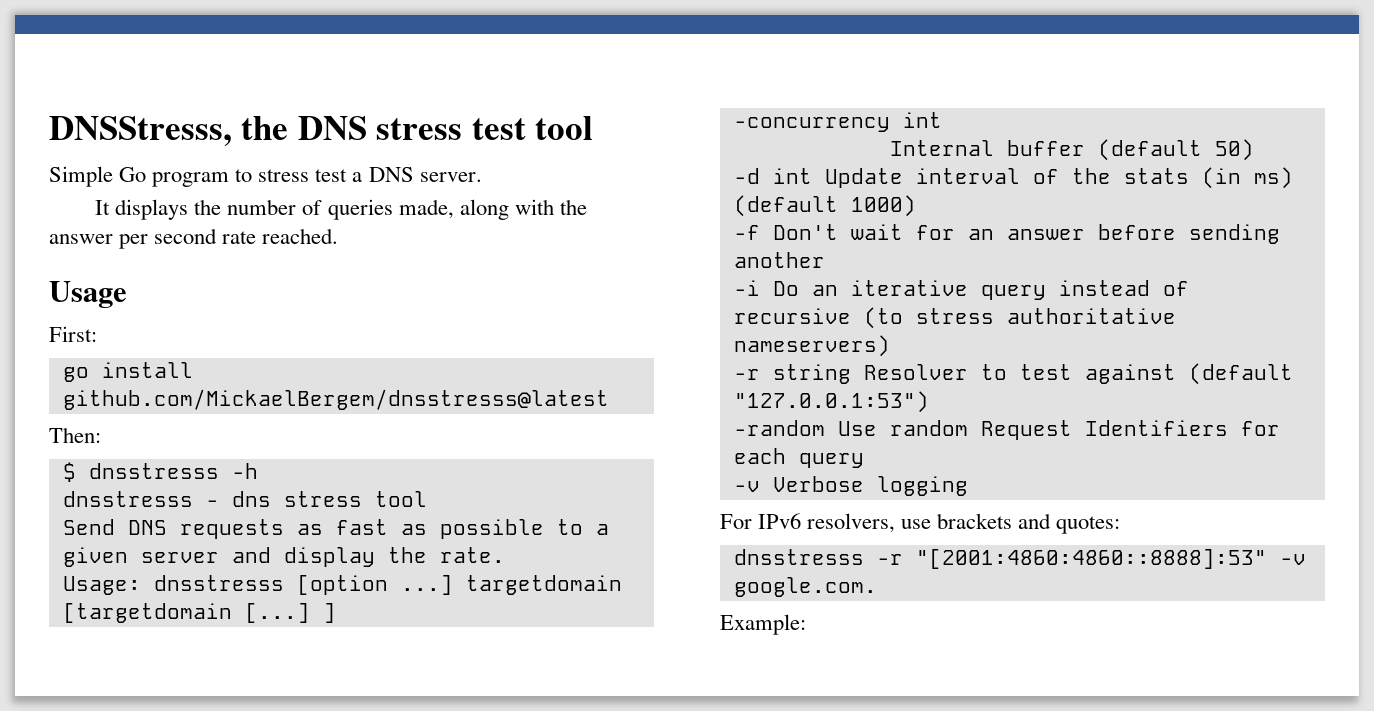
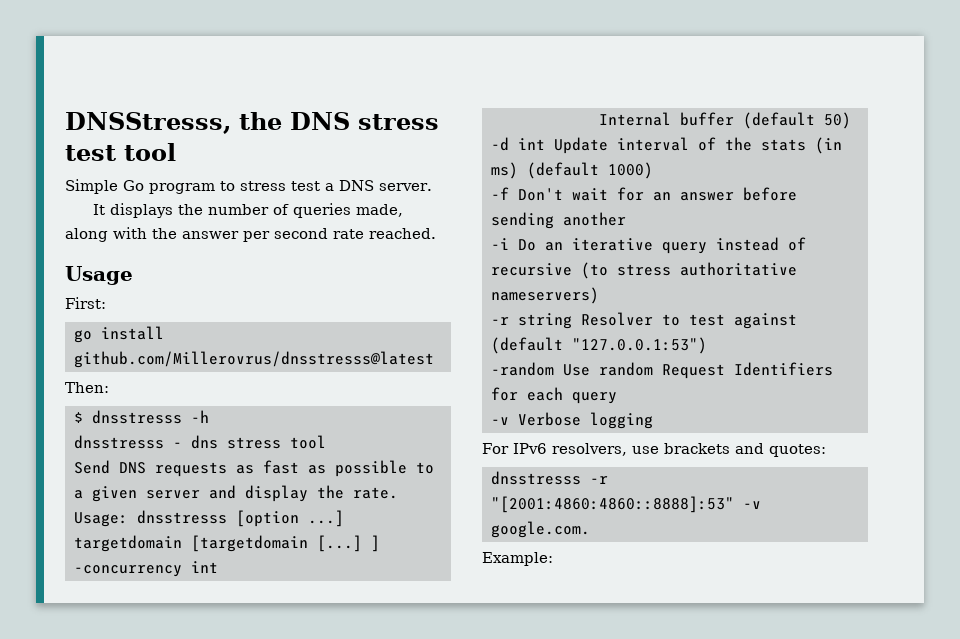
- go install github.com/MickaelBergem/dnsstresss@latest
+ go install github.com/Millerovrus/dnsstresss@latest

